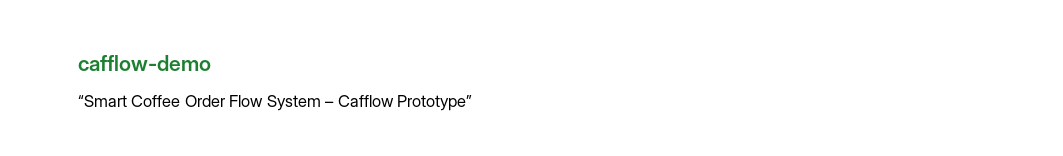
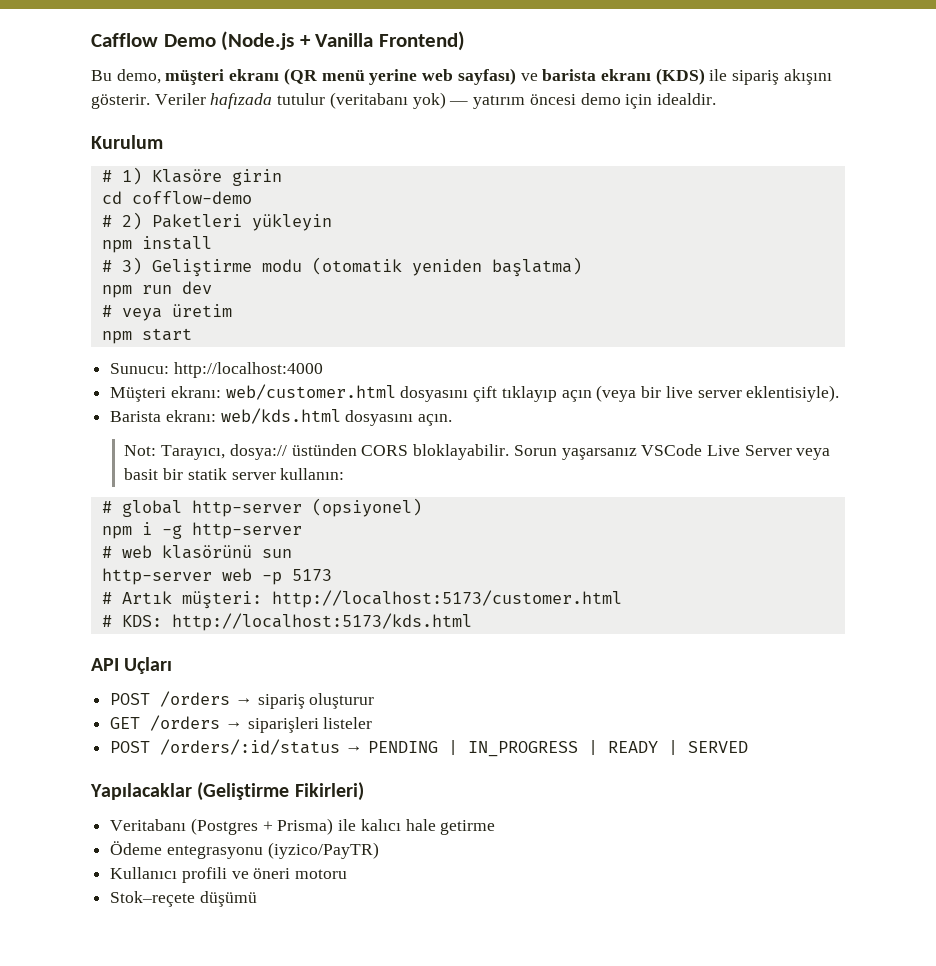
- cafflow-demo
- “Smart Coffee Order Flow System – Cafflow Prototype”
+ Cafflow Demo (Node.js + Vanilla Frontend)
+ Bu demo, müşteri ekranı (QR menü yerine web sayfası) ve barista ekranı (KDS) ile sipariş akışını gösterir. Veriler hafızada tutulur (veritabanı yok) — yatırım öncesi demo için idealdir.
+ Kurulum
+ # 1) Klasöre girin
+ cd cofflow-demo
+ # 2) Paketleri yükleyin
+ npm install
+ # 3) Geliştirme modu (otomatik yeniden başlatma)
+ npm run dev
+ # veya üretim
+ npm start
+ Sunucu: http://localhost:4000
+ Müşteri ekranı: web/customer.html dosyasını çift tıklayıp açın (veya bir live server eklentisiyle).
+ Barista ekranı: web/kds.html dosyasını açın.
+ Not: Tarayıcı, dosya:// üstünden CORS bloklayabilir. Sorun yaşarsanız VSCode Live Server veya basit bir statik server kullanın:
+ # global http-server (opsiyonel)
+ npm i -g http-server
+ # web klasörünü sun
+ http-server web -p 5173
+ # Artık müşteri: http://localhost:5173/customer.html
+ # KDS: http://localhost:5173/kds.html
+ API Uçları
+ POST /orders → sipariş oluşturur
+ GET /orders → siparişleri listeler
+ POST /orders/:id/status → PENDING | IN_PROGRESS | READY | SERVED
+ Yapılacaklar (Geliştirme Fikirleri)
+ Veritabanı (Postgres + Prisma) ile kalıcı hale getirme
+ Ödeme entegrasyonu (iyzico/PayTR)
+ Kullanıcı profili ve öneri motoru
+ Stok–reçete düşümü

